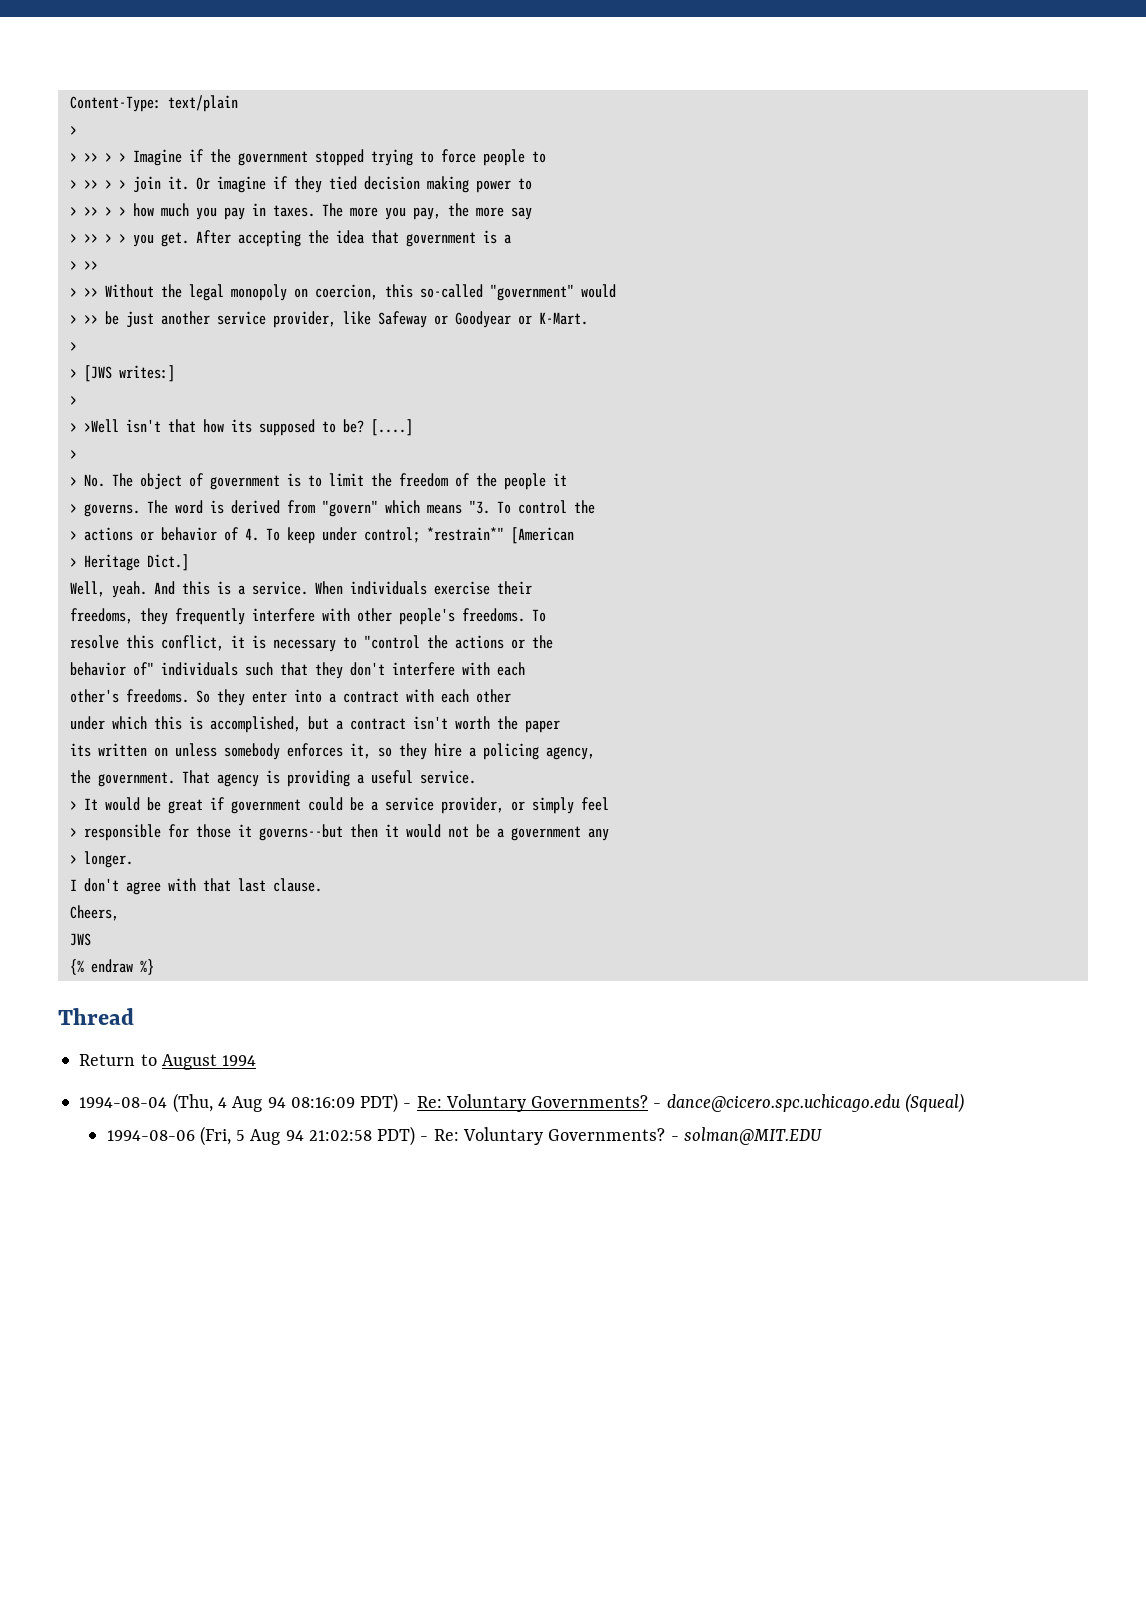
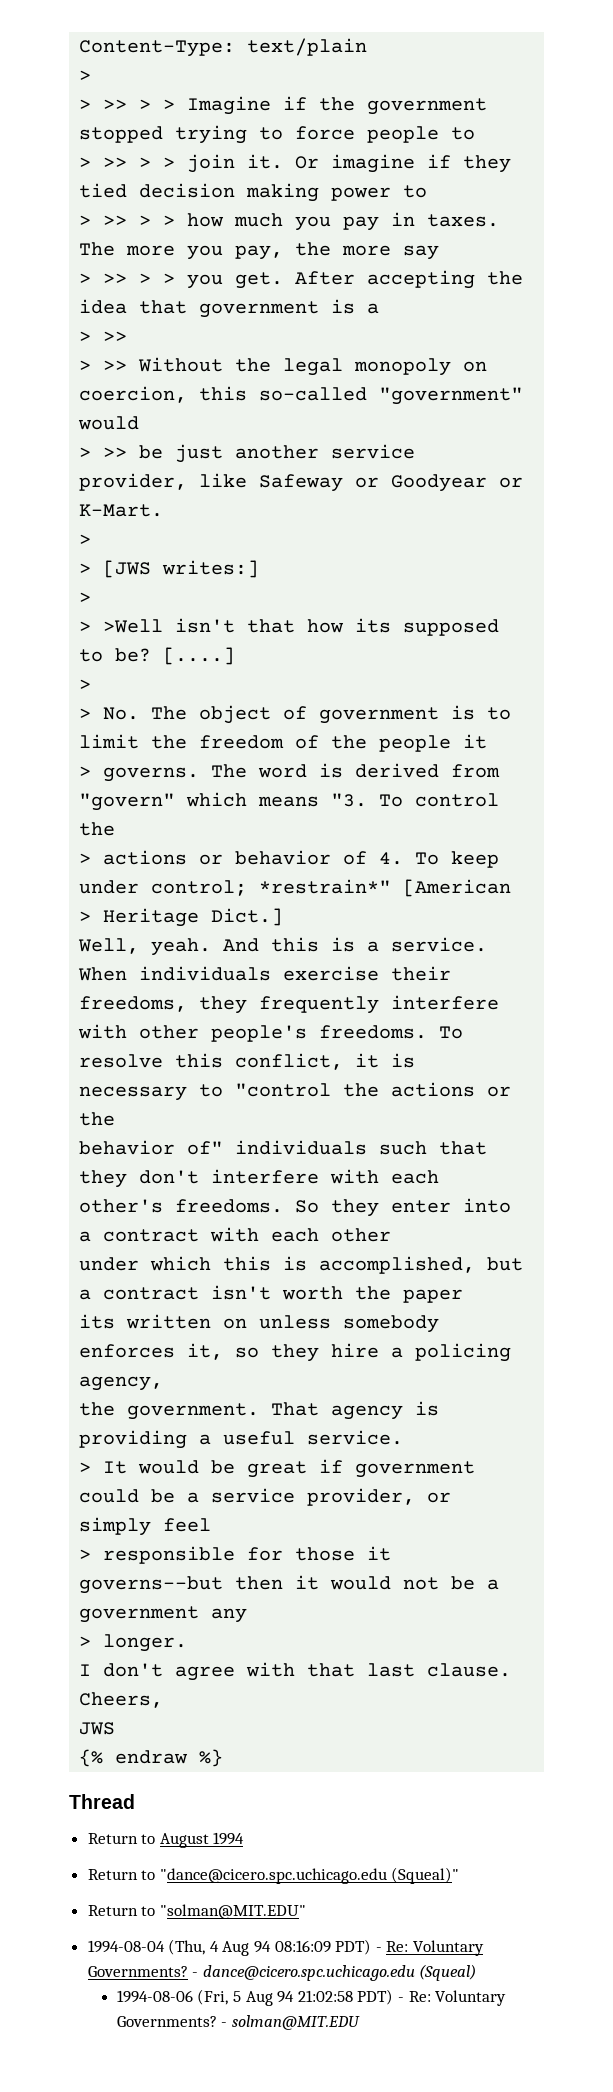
+ Return to "dance@cicero.spc.uchicago.edu (Squeal)"
+ Return to "solman@MIT.EDU"

